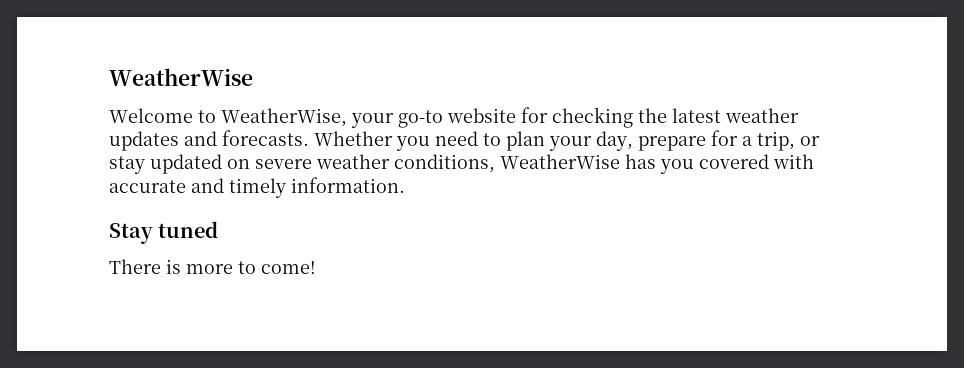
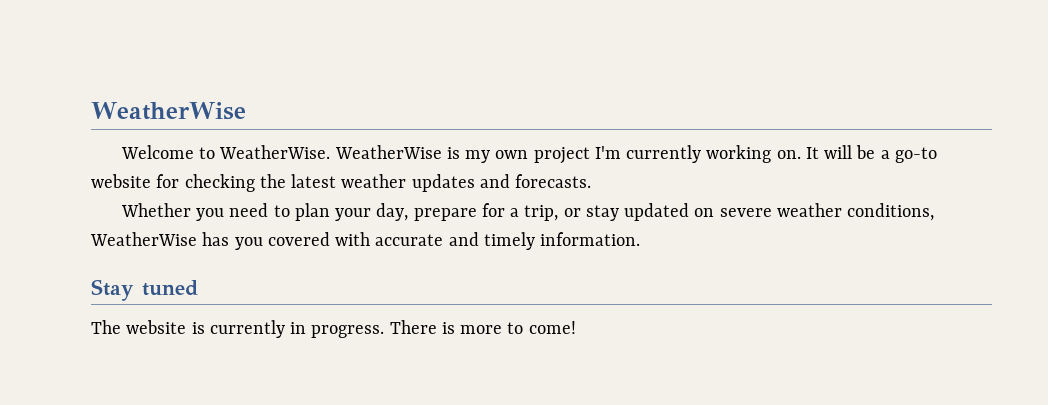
- Welcome to WeatherWise, your go-to website for checking the latest weather updates and forecasts. Whether you need to plan your day, prepare for a trip, or stay updated on severe weather conditions, WeatherWise has you covered with accurate and timely information.
+ Welcome to WeatherWise. WeatherWise is my own project I'm currently working on. It will be a go-to website for checking the latest weather updates and forecasts.
+ Whether you need to plan your day, prepare for a trip, or stay updated on severe weather conditions, WeatherWise has you covered with accurate and timely information.
+ The website is currently in progress.

